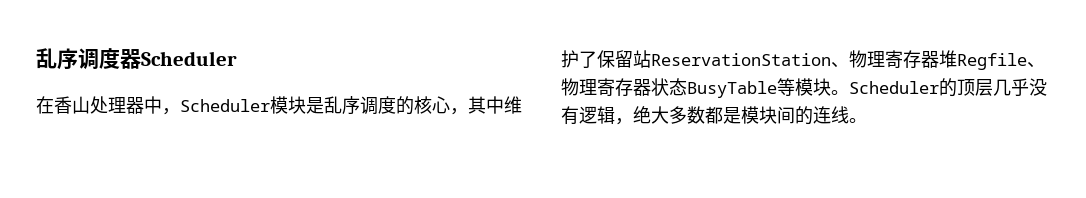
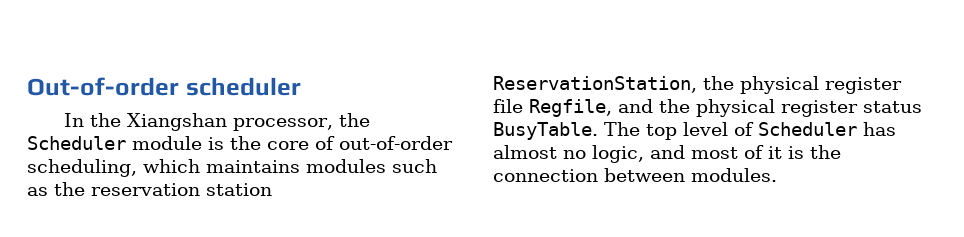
- 乱序调度器Scheduler
- 在香山处理器中，Scheduler模块是乱序调度的核心，其中维护了保留站ReservationStation、物理寄存器堆Regfile、物理寄存器状态BusyTable等模块。Scheduler的顶层几乎没有逻辑，绝大多数都是模块间的连线。
+ Out-of-order scheduler
+ In the Xiangshan processor, the Scheduler module is the core of out-of-order scheduling, which maintains modules such as the reservation station ReservationStation, the physical register file Regfile, and the physical register status BusyTable. The top level of Scheduler has almost no logic, and most of it is the connection between modules.

